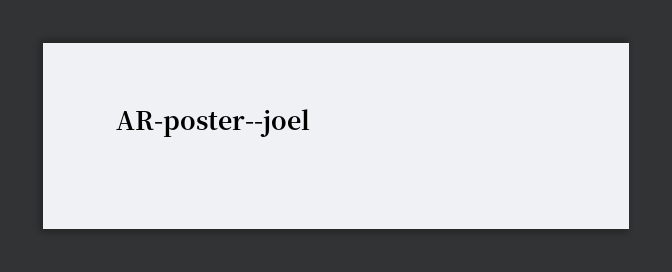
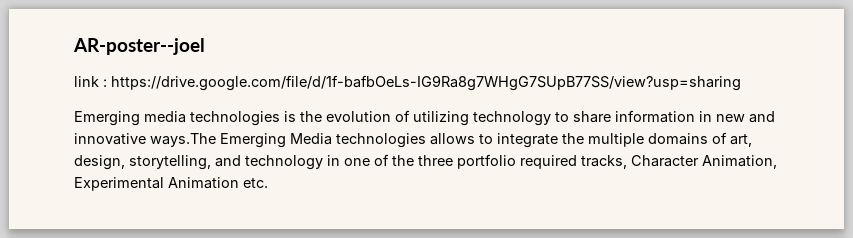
+ link : https://drive.google.com/file/d/1f-bafbOeLs-IG9Ra8g7WHgG7SUpB77SS/view?usp=sharing
+ Emerging media technologies is the evolution of utilizing technology to share information in new and innovative ways.The Emerging Media technologies allows to integrate the multiple domains of art, design, storytelling, and technology in one of the three portfolio required tracks, Character Animation, Experimental Animation etc.

